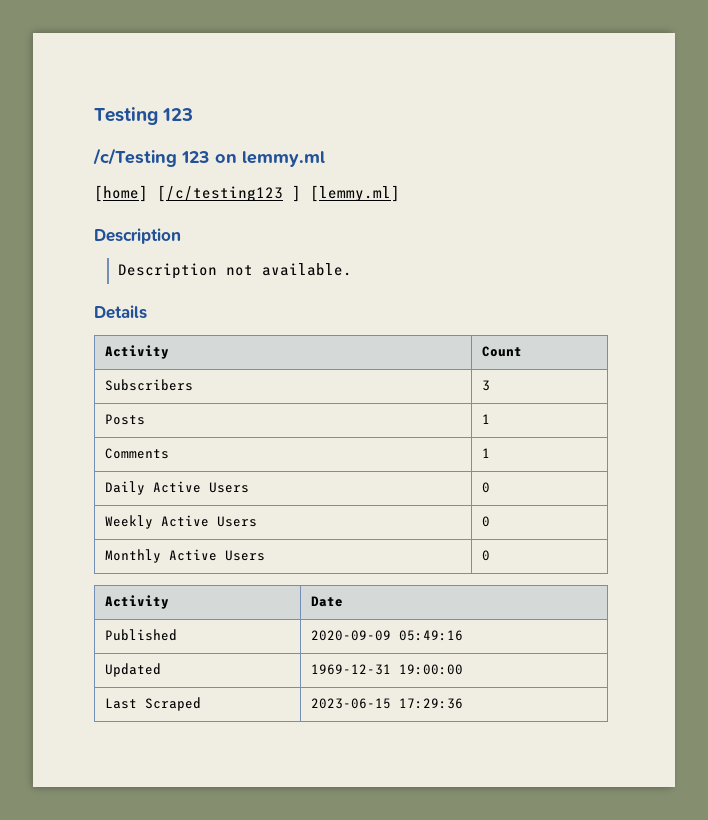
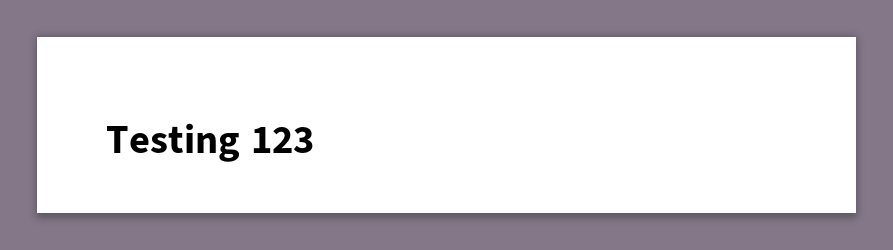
- /c/Testing 123 on lemmy.ml
- [home] [/c/testing123 ] [lemmy.ml]
- Description
- Description not available.
- Details
- Activity | Count
- Subscribers | 3
- Posts | 1
- Comments | 1
- Daily Active Users | 0
- Weekly Active Users | 0
- Monthly Active Users | 0
- Activity | Date
- Published | 2020-09-09 05:49:16
- Updated | 1969-12-31 19:00:00
- Last Scraped | 2023-06-15 17:29:36

